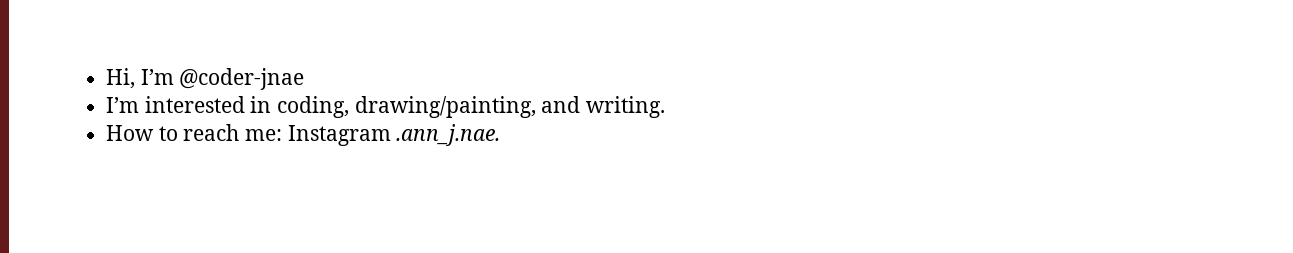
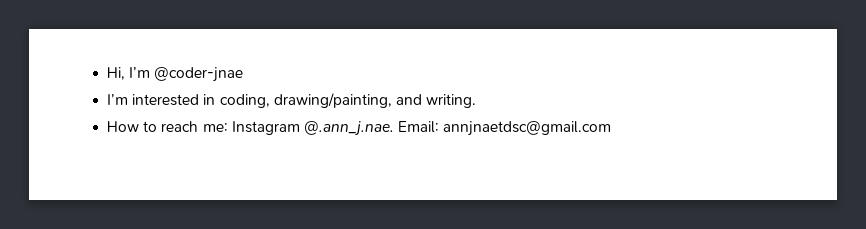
- How to reach me: Instagram .ann_j.nae.
+ How to reach me: Instagram @.ann_j.nae. Email: annjnaetdsc@gmail.com

